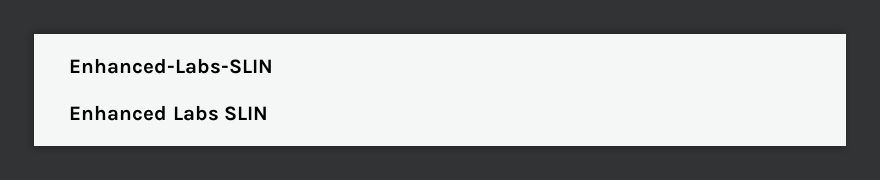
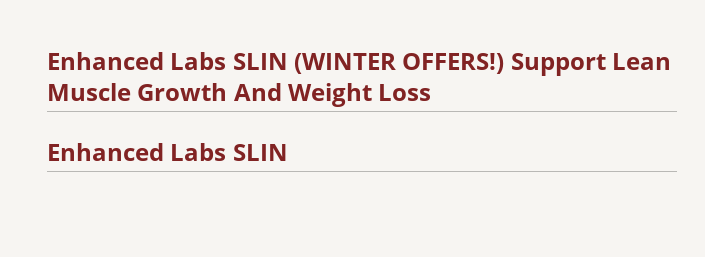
- Enhanced-Labs-SLIN
+ Enhanced Labs SLIN (WINTER OFFERS!) Support Lean Muscle Growth And Weight Loss

